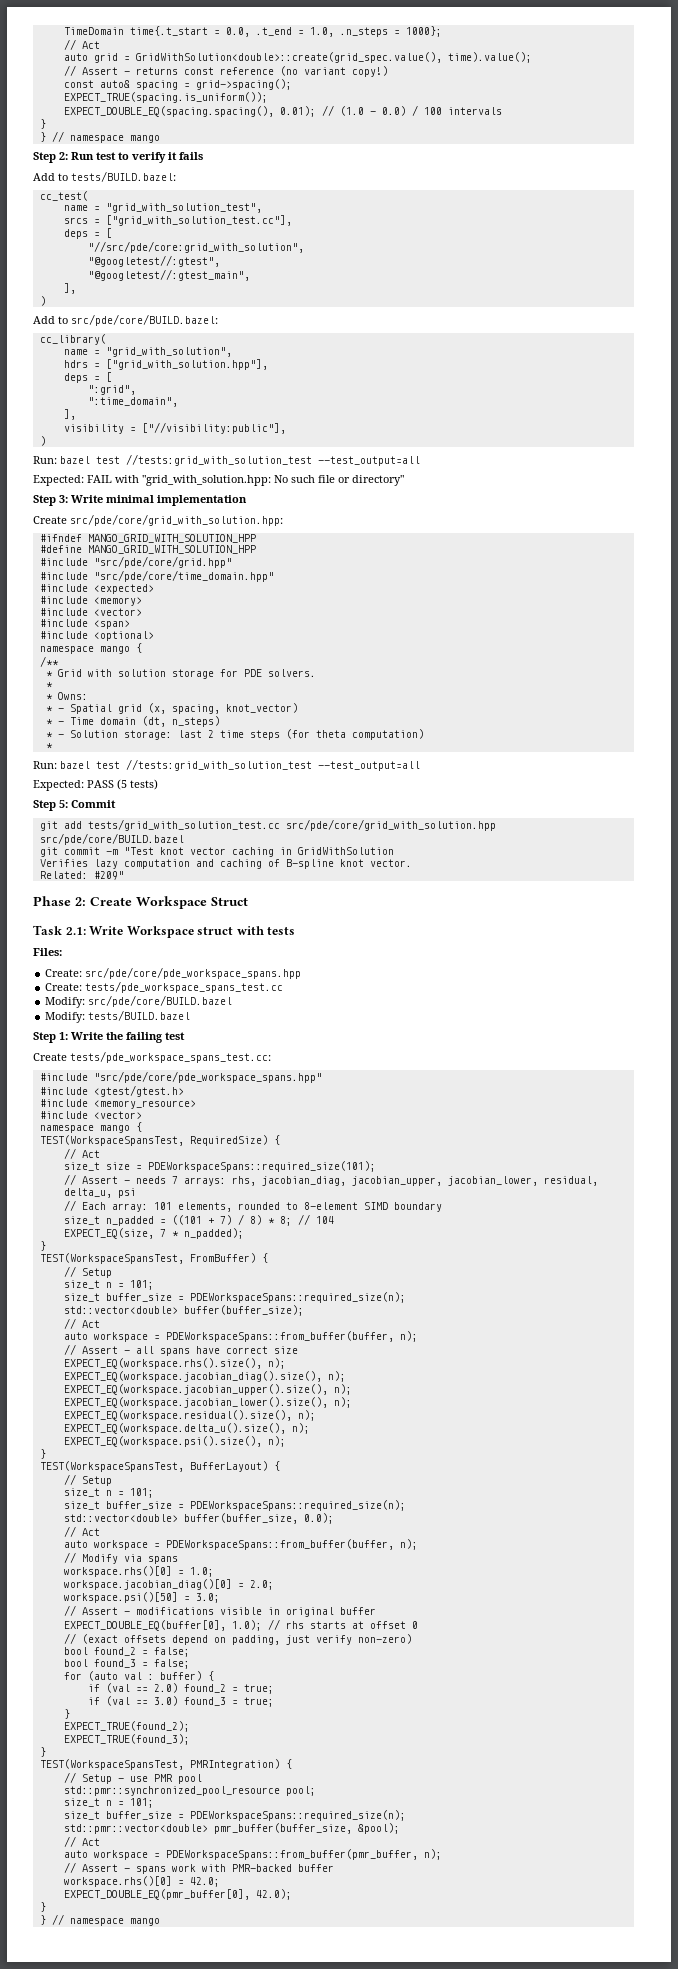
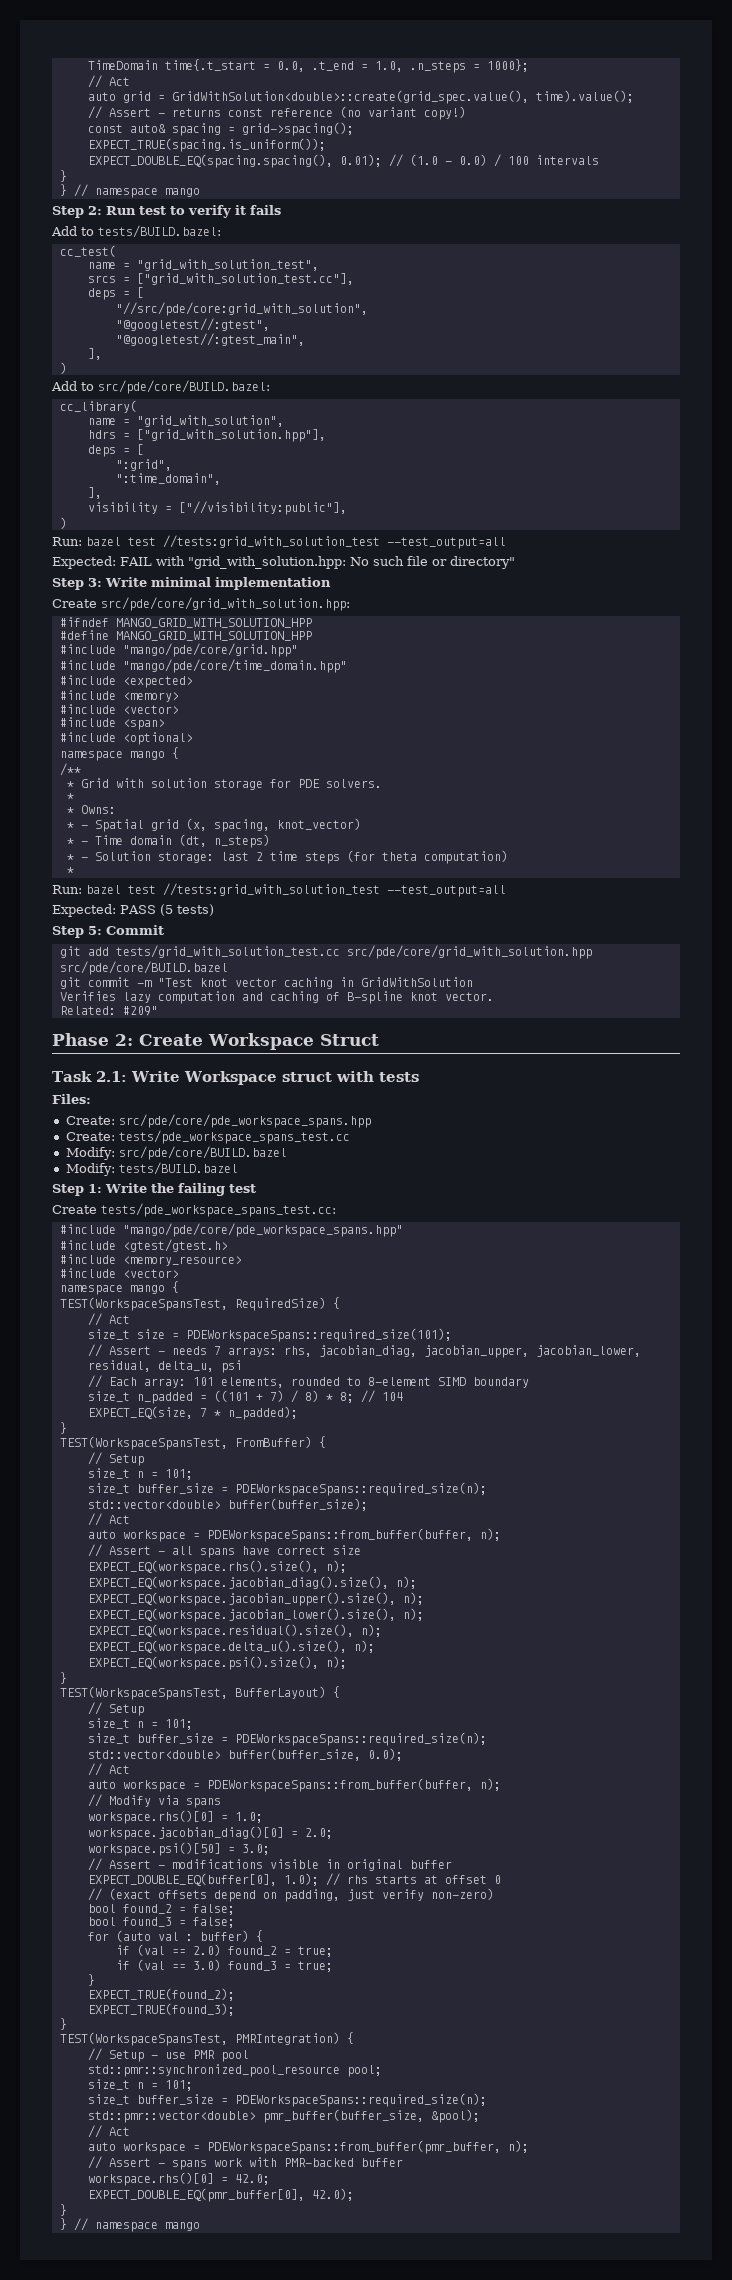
- #include "src/pde/core/grid.hpp"
- #include "src/pde/core/time_domain.hpp"
+ #include "mango/pde/core/grid.hpp"
+ #include "mango/pde/core/time_domain.hpp"
- #include "src/pde/core/pde_workspace_spans.hpp"
+ #include "mango/pde/core/pde_workspace_spans.hpp"

